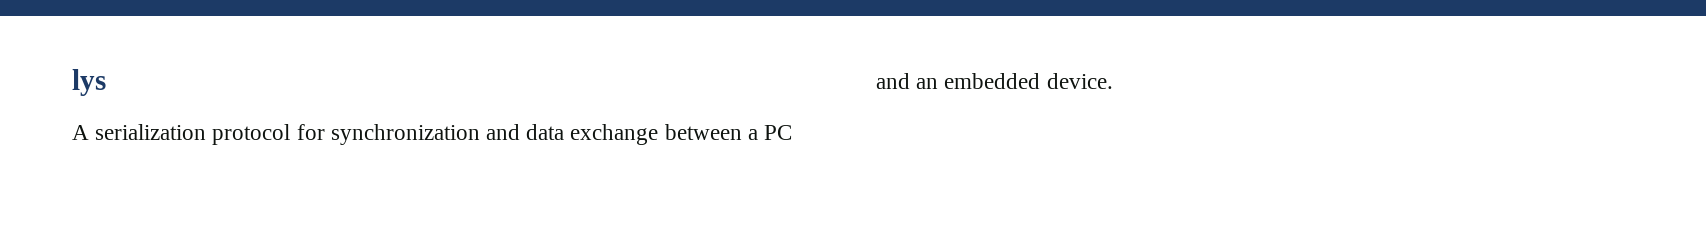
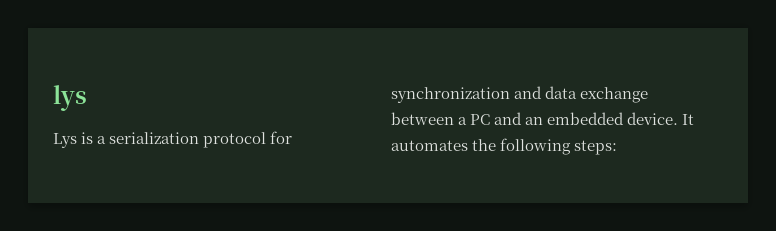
- A serialization protocol for synchronization and data exchange between a PC and an embedded device.
+ Lys is a serialization protocol for synchronization and data exchange between a PC and an embedded device.
+ It automates the following steps:

